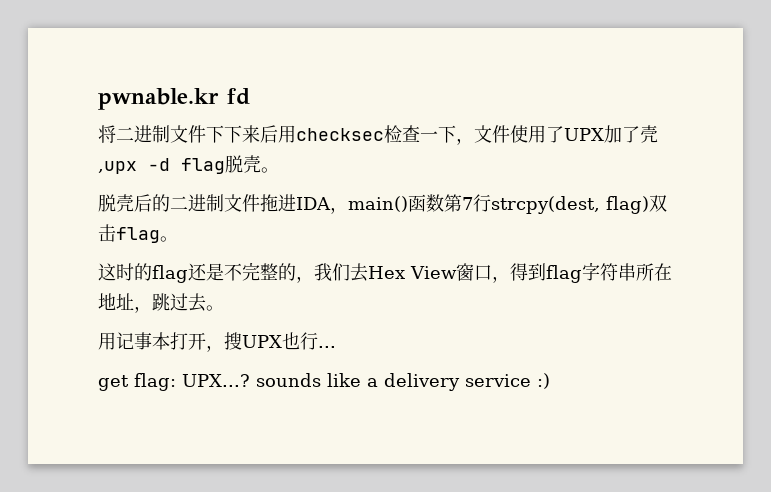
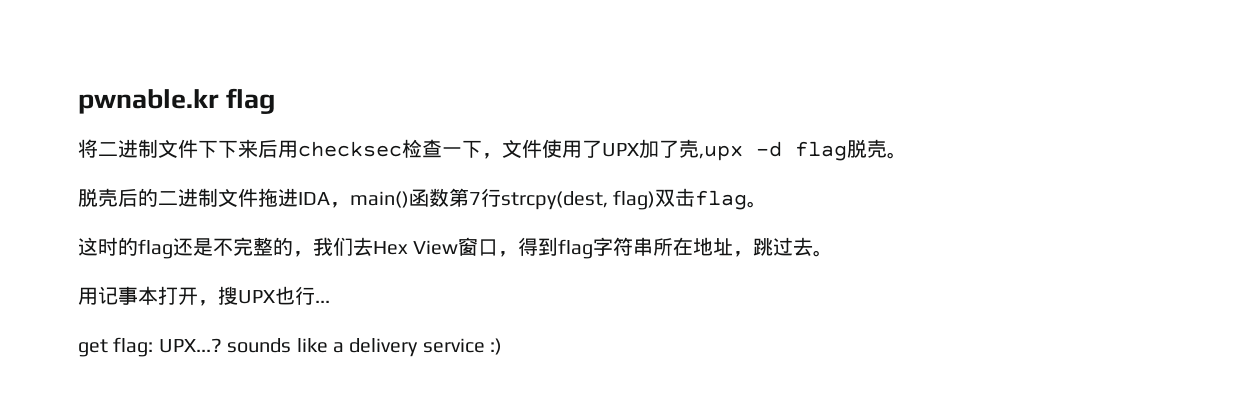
- pwnable.kr fd
+ pwnable.kr flag

